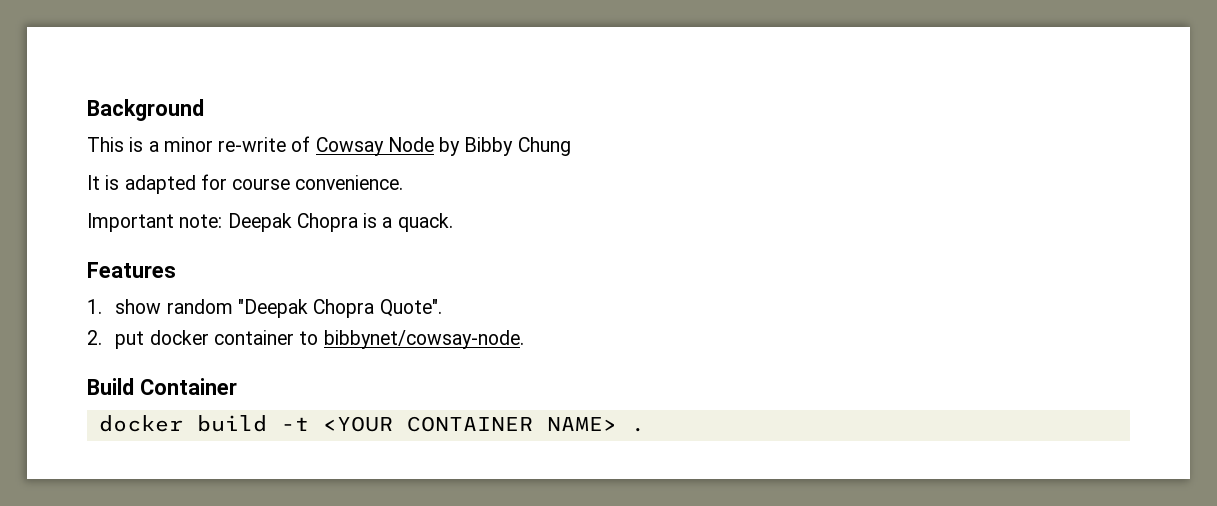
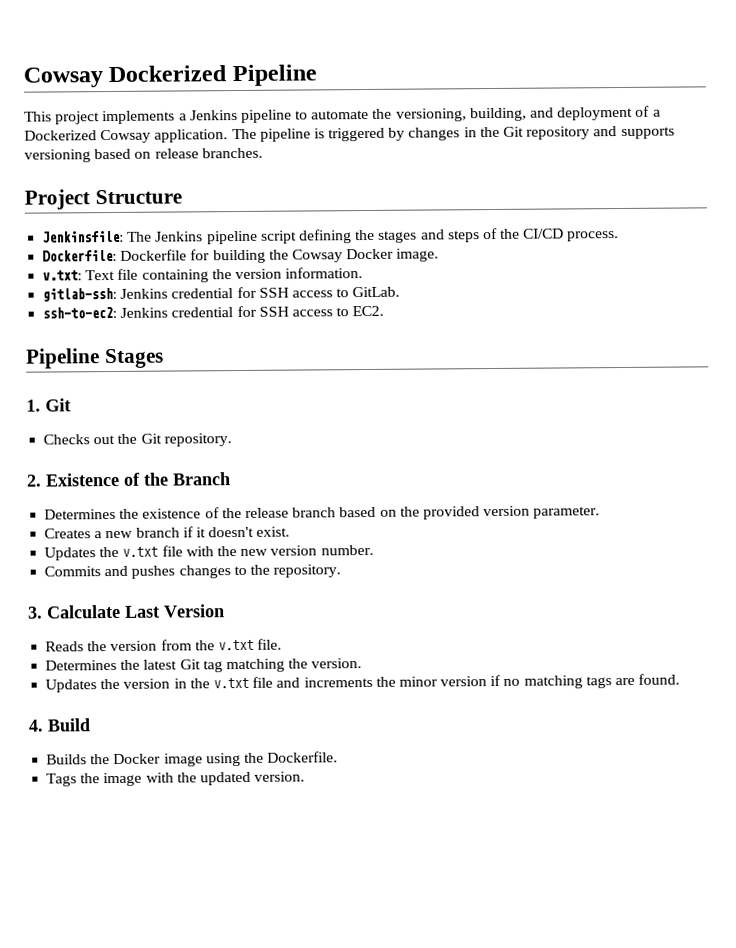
- Background
- This is a minor re-write of Cowsay Node by Bibby Chung
- It is adapted for course convenience.
- Important note: Deepak Chopra is a quack.
- Features
- 1. show random "Deepak Chopra Quote".
- 2. put docker container to bibbynet/cowsay-node.
- Build Container
- docker build -t <YOUR CONTAINER NAME> .
+ Cowsay Dockerized Pipeline
+ This project implements a Jenkins pipeline to automate the versioning, building, and deployment of a Dockerized Cowsay application. The pipeline is triggered by changes in the Git repository and supports versioning based on release branches.
+ Project Structure
+ Jenkinsfile: The Jenkins pipeline script defining the stages and steps of the CI/CD process.
+ Dockerfile: Dockerfile for building the Cowsay Docker image.
+ v.txt: Text file containing the version information.
+ gitlab-ssh: Jenkins credential for SSH access to GitLab.
+ ssh-to-ec2: Jenkins credential for SSH access to EC2.
+ Pipeline Stages
+ 1. Git
+ Checks out the Git repository.
+ 2. Existence of the Branch
+ Determines the existence of the release branch based on the provided version parameter.
+ Creates a new branch if it doesn't exist.
+ Updates the v.txt file with the new version number.
+ Commits and pushes changes to the repository.
+ 3. Calculate Last Version
+ Reads the version from the v.txt file.
+ Determines the latest Git tag matching the version.
+ Updates the version in the v.txt file and increments the minor version if no matching tags are found.
+ 4. Build
+ Builds the Docker image using the Dockerfile.
+ Tags the image with the updated version.

